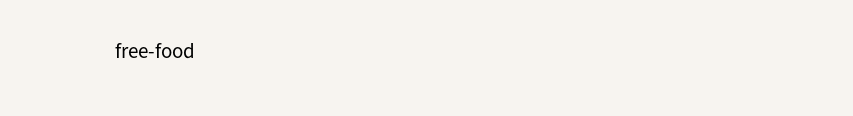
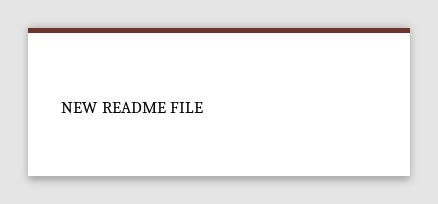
- free-food
+ NEW README FILE

